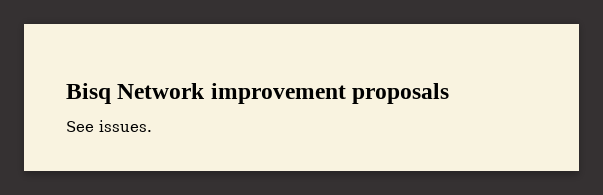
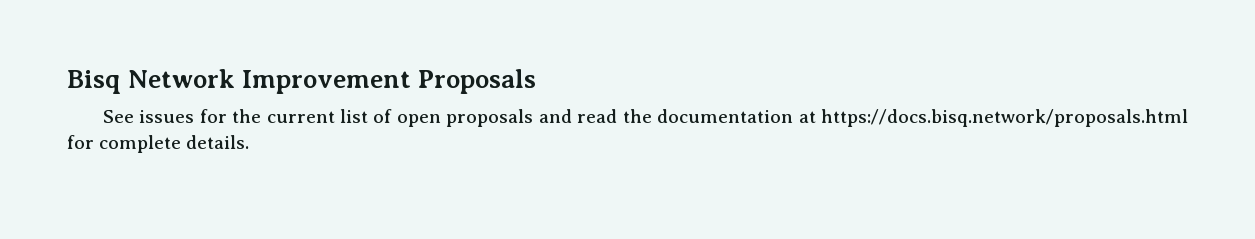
- Bisq Network improvement proposals
+ Bisq Network Improvement Proposals
- See issues.
+ See issues for the current list of open proposals and read the documentation at https://docs.bisq.network/proposals.html for complete details.

